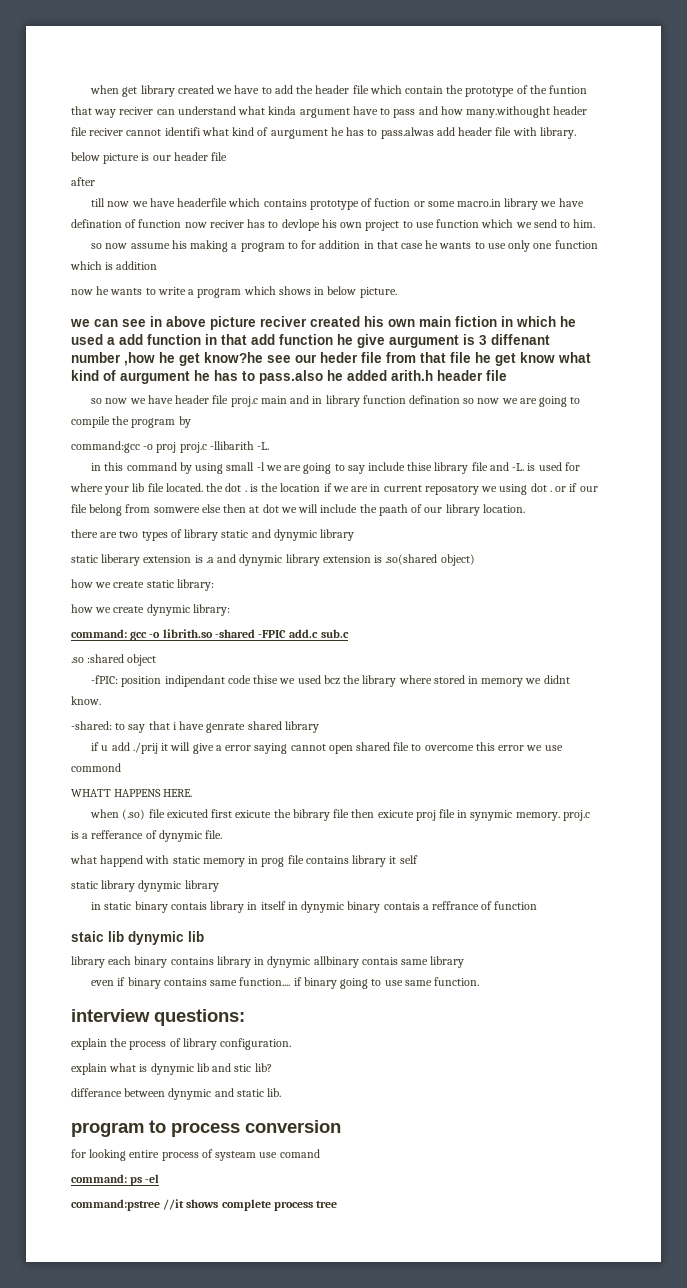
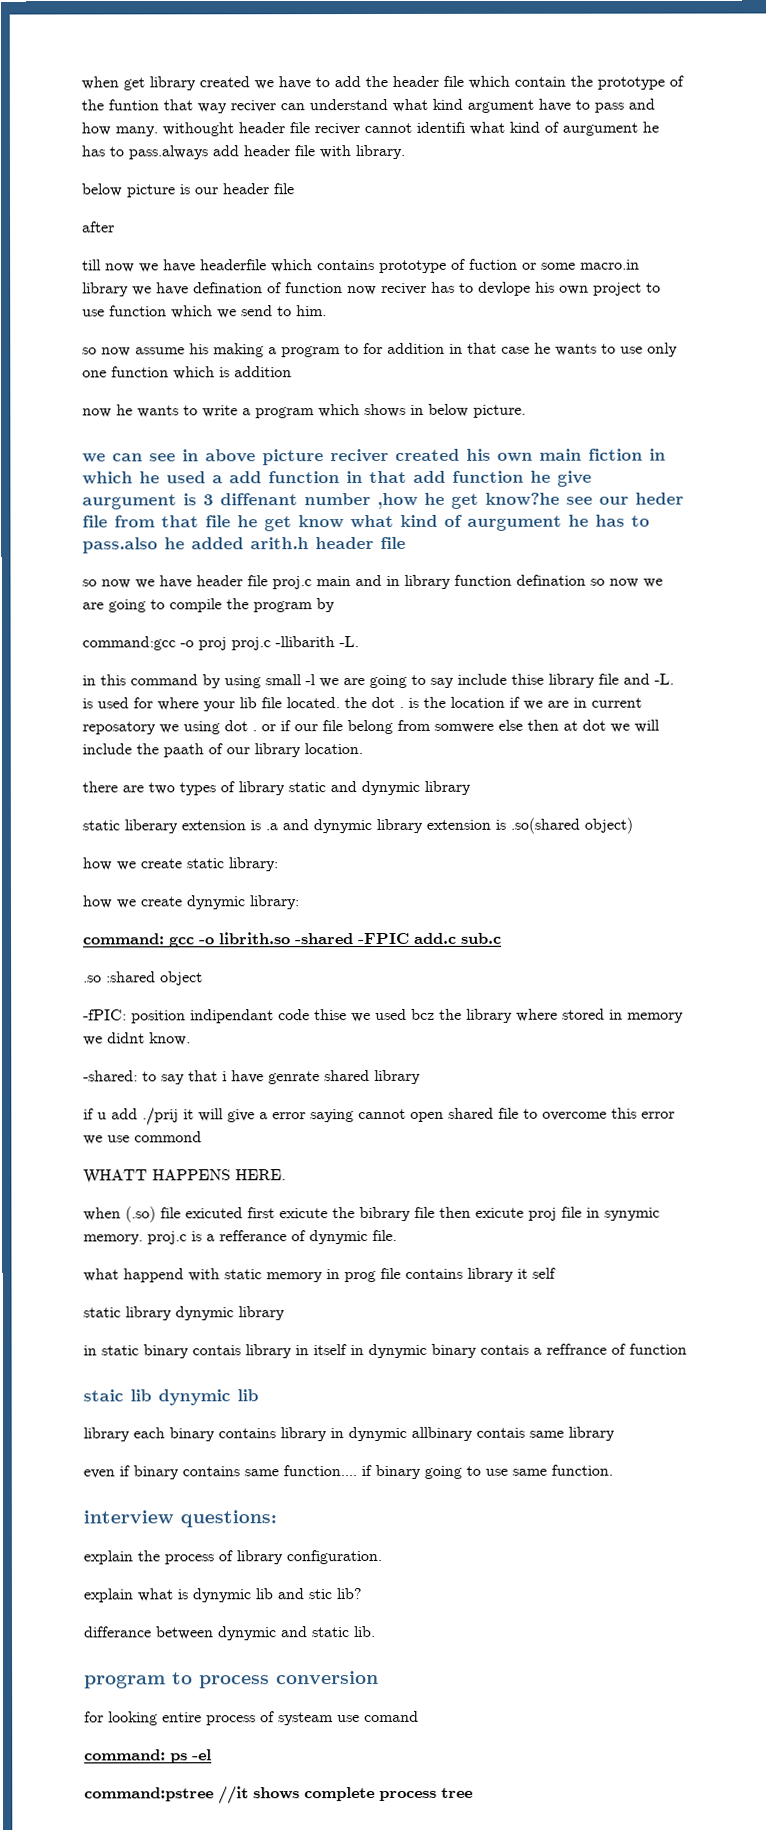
- when get library created we have to add the header file which contain the prototype of the funtion that way reciver can understand what kinda argument have to pass and how many.withought header file reciver cannot identifi what kind of aurgument he has to pass.alwas add header file with library.
+ when get library created we have to add the header file which contain the prototype of the funtion that way reciver can understand what kind argument have to pass and how many. withought header file reciver cannot identifi what kind of aurgument he has to pass.always add header file with library.

